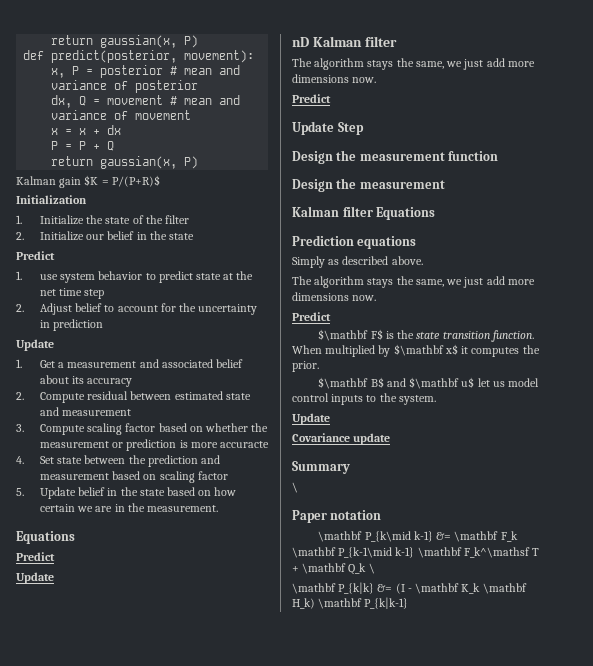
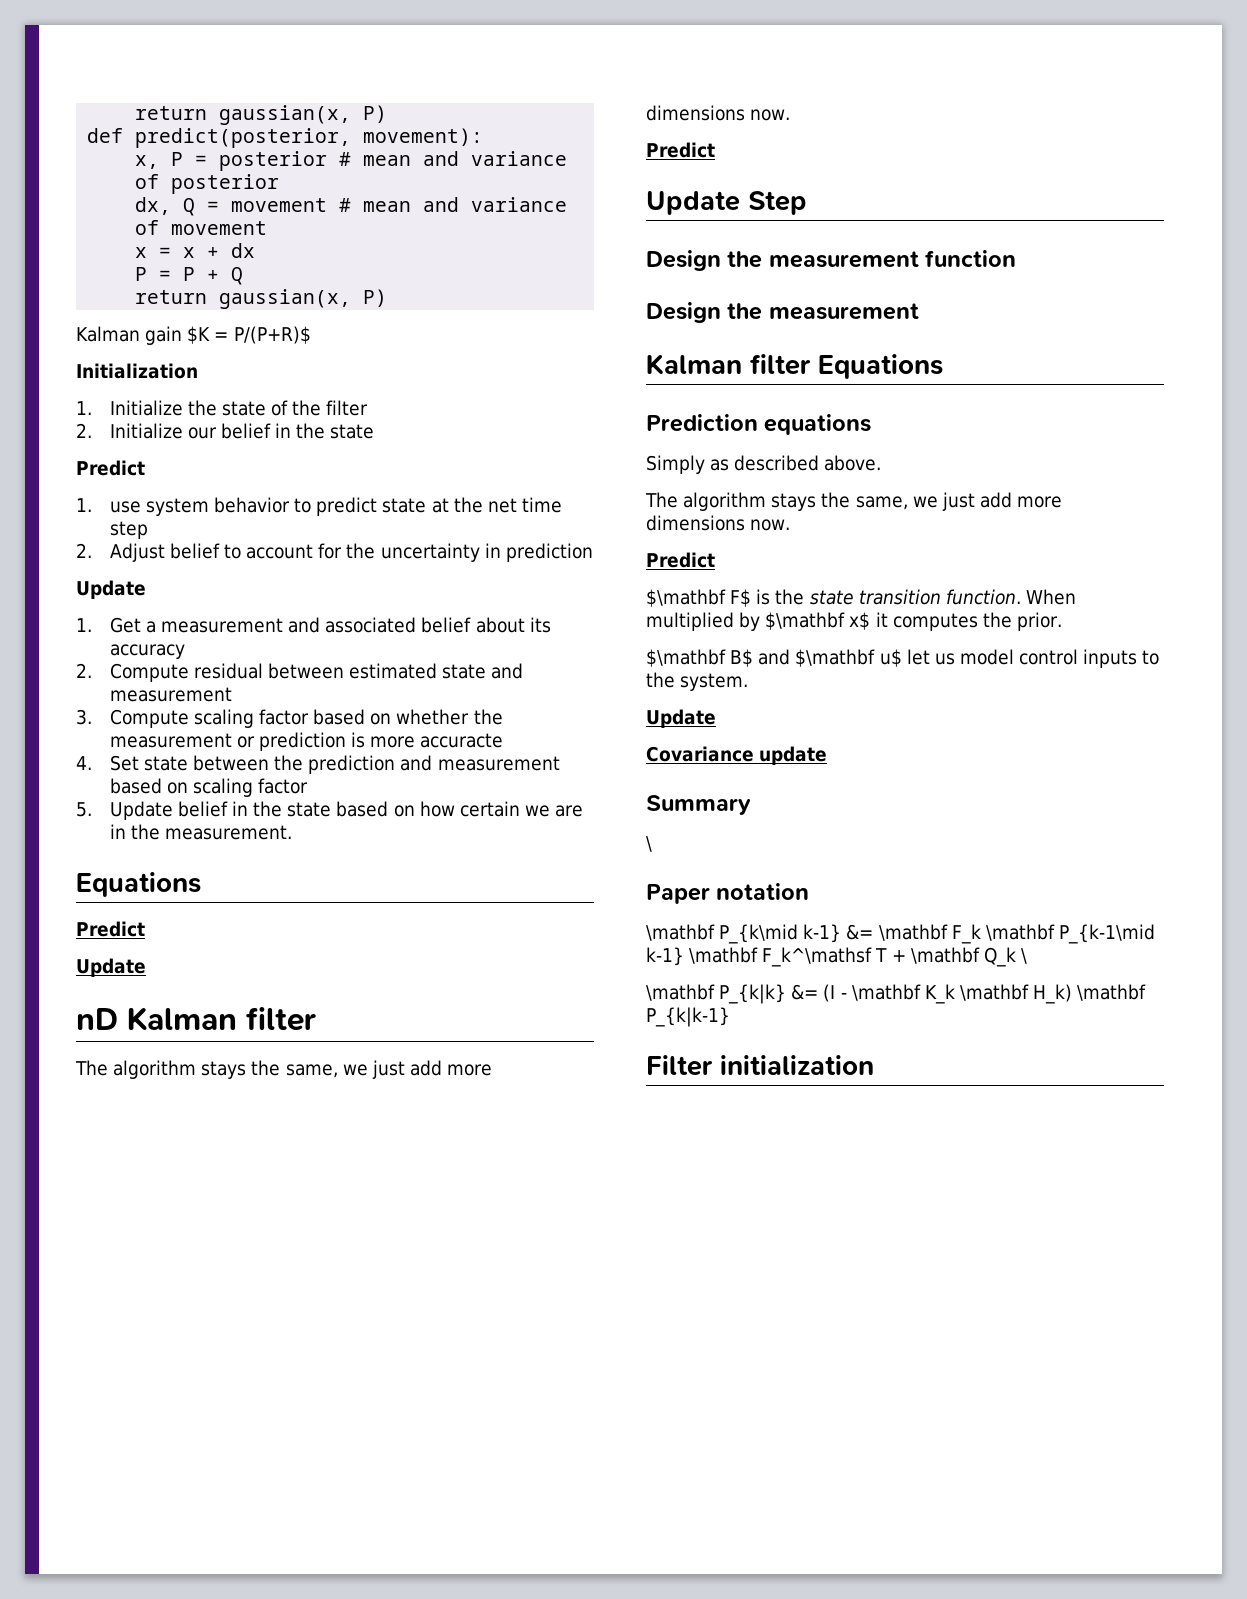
+ Filter initialization

